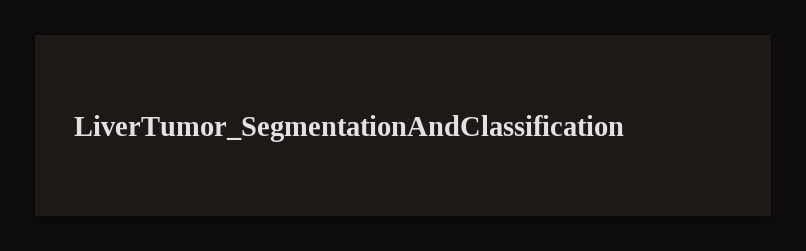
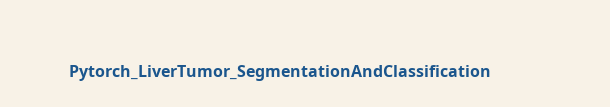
- LiverTumor_SegmentationAndClassification
+ Pytorch_LiverTumor_SegmentationAndClassification

